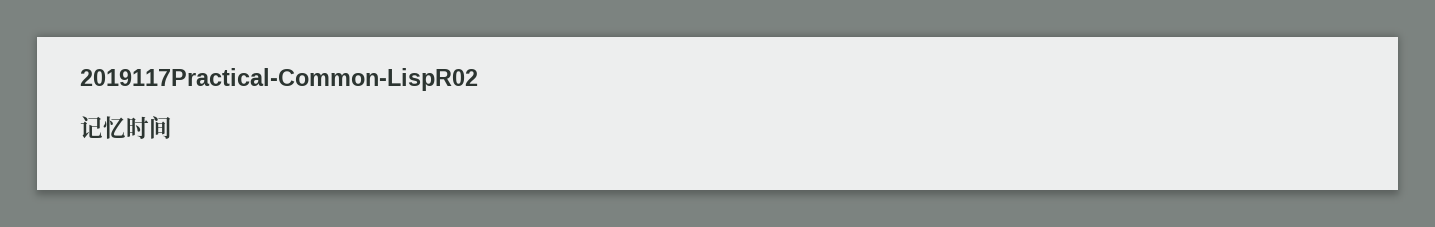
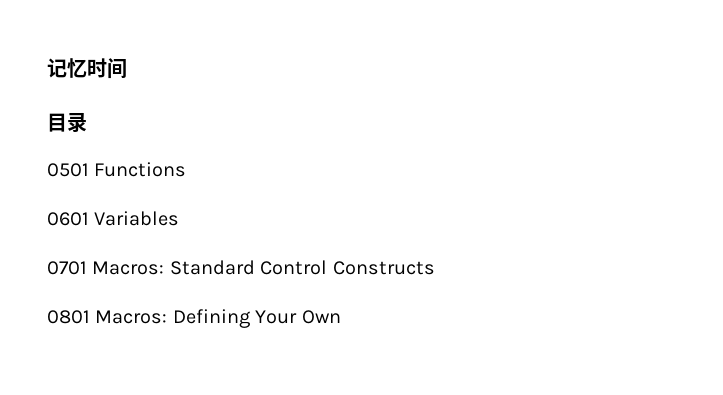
- 2019117Practical-Common-LispR02
+ 目录
+ 0501 Functions
+ 0601 Variables
+ 0701 Macros: Standard Control Constructs
+ 0801 Macros: Defining Your Own

